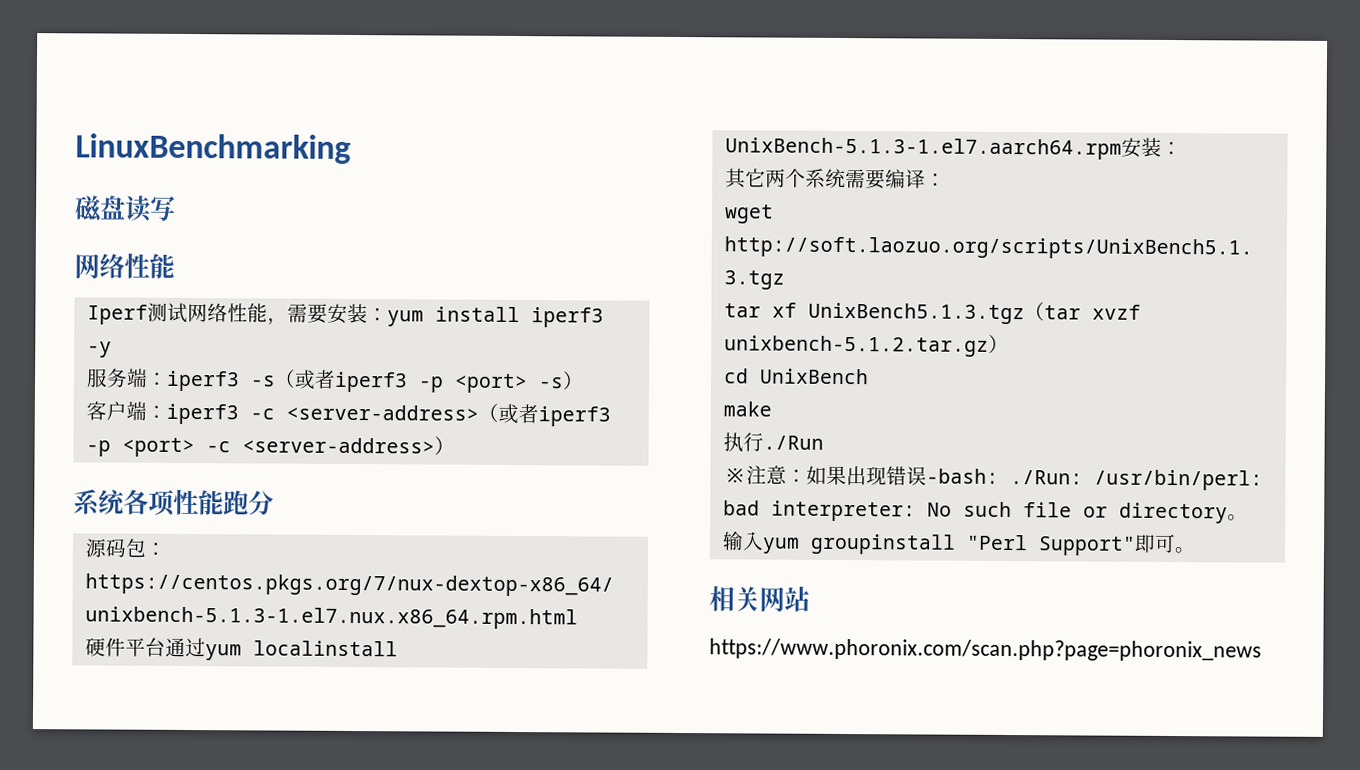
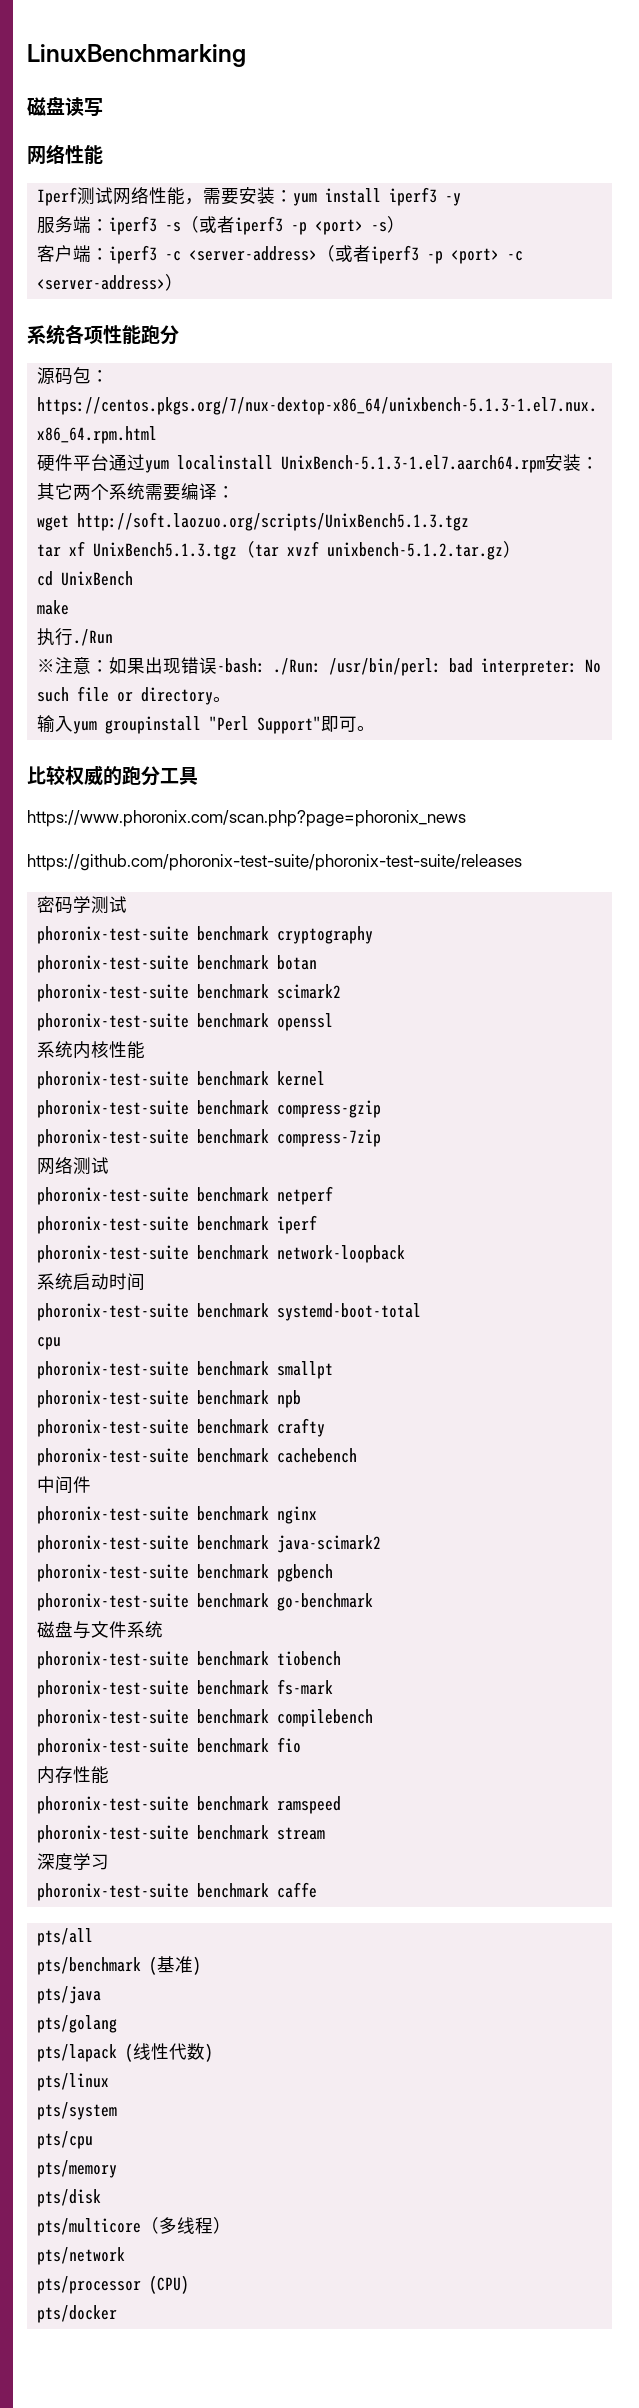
- 相关网站
+ 比较权威的跑分工具
  https://www.phoronix.com/scan.php?page=phoronix_news
+ https://github.com/phoronix-test-suite/phoronix-test-suite/releases
+ 密码学测试
+ phoronix-test-suite benchmark cryptography
+ phoronix-test-suite benchmark botan
+ phoronix-test-suite benchmark scimark2
+ phoronix-test-suite benchmark openssl
+ 系统内核性能
+ phoronix-test-suite benchmark kernel
+ phoronix-test-suite benchmark compress-gzip
+ phoronix-test-suite benchmark compress-7zip
+ 网络测试
+ phoronix-test-suite benchmark netperf
+ phoronix-test-suite benchmark iperf
+ phoronix-test-suite benchmark network-loopback
+ 系统启动时间
+ phoronix-test-suite benchmark systemd-boot-total
+ cpu
+ phoronix-test-suite benchmark smallpt
+ phoronix-test-suite benchmark npb
+ phoronix-test-suite benchmark crafty
+ phoronix-test-suite benchmark cachebench
+ 中间件
+ phoronix-test-suite benchmark nginx
+ phoronix-test-suite benchmark java-scimark2
+ phoronix-test-suite benchmark pgbench
+ phoronix-test-suite benchmark go-benchmark
+ 磁盘与文件系统
+ phoronix-test-suite benchmark tiobench
+ phoronix-test-suite benchmark fs-mark
+ phoronix-test-suite benchmark compilebench
+ phoronix-test-suite benchmark fio
+ 内存性能
+ phoronix-test-suite benchmark ramspeed
+ phoronix-test-suite benchmark stream
+ 深度学习
+ phoronix-test-suite benchmark caffe
+ pts/all
+ pts/benchmark (基准)
+ pts/java
+ pts/golang
+ pts/lapack (线性代数)
+ pts/linux
+ pts/system
+ pts/cpu
+ pts/memory
+ pts/disk
+ pts/multicore（多线程）
+ pts/network
+ pts/processor (CPU)
+ pts/docker

